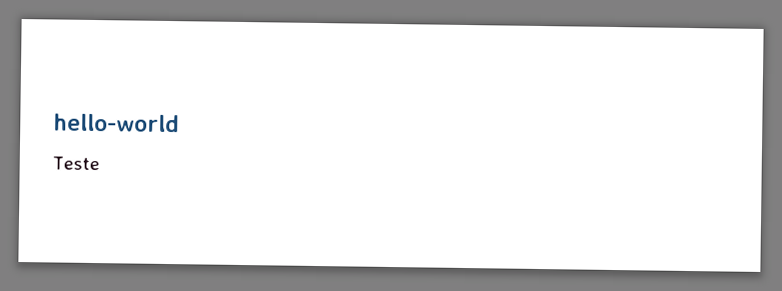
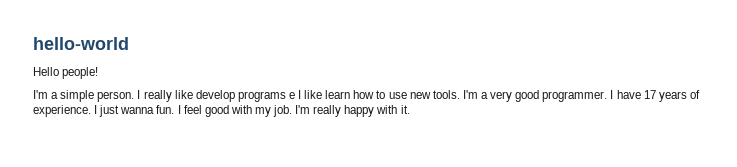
- Teste
+ Hello people!
+ I'm a simple person. I really like develop programs e I like learn how to use new tools. I'm a very good programmer. I have 17 years of experience. I just wanna fun. I feel good with my job. I'm really happy with it.

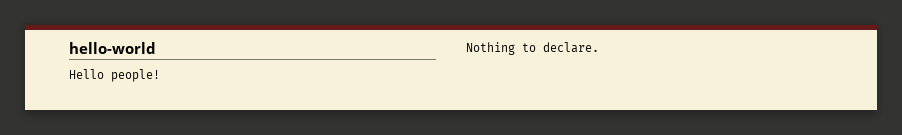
- I'm a simple person. I really like develop programs e I like learn how to use new tools. I'm a very good programmer. I have 17 years of experience. I just wanna fun. I feel good with my job. I'm really happy with it.
+ Nothing to declare.

